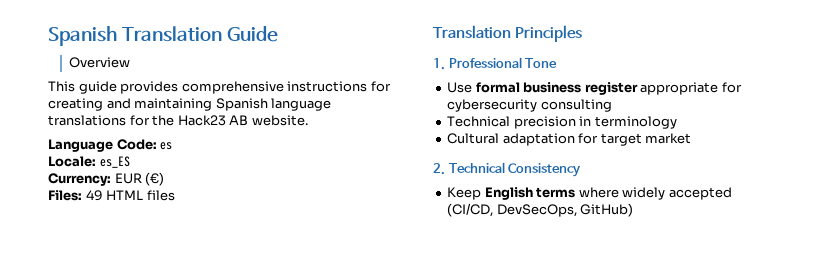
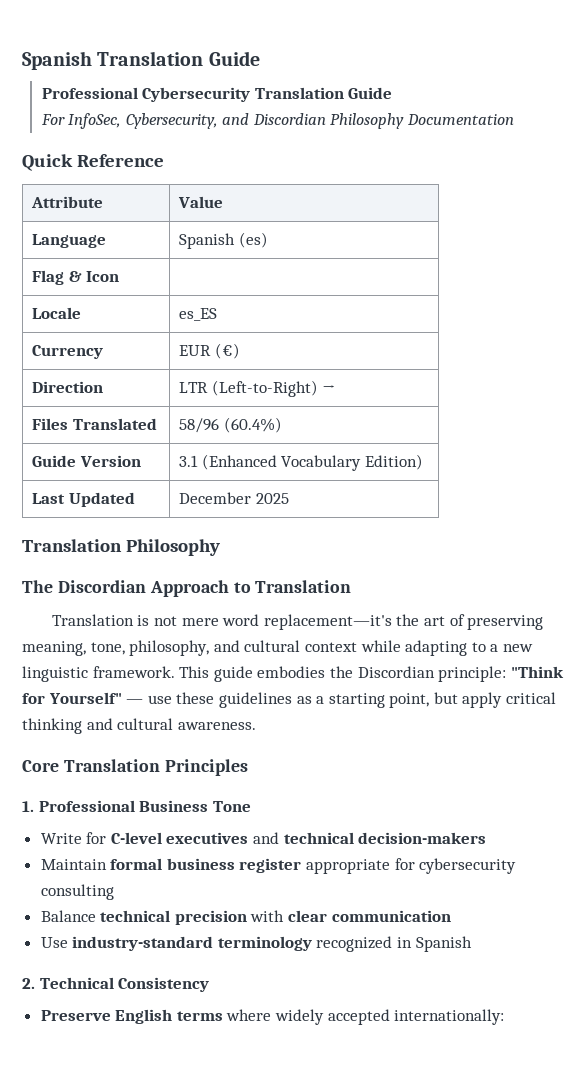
- Overview
- This guide provides comprehensive instructions for creating and maintaining Spanish language translations for the Hack23 AB website.
- Language Code: es
- Locale: es_ES
- Currency: EUR (€)
- Files: 49 HTML files
- Translation Principles
+ Professional Cybersecurity Translation Guide
+ For InfoSec, Cybersecurity, and Discordian Philosophy Documentation
+ Quick Reference
+ Attribute | Value
+ Language | Spanish (es)
+ Flag & Icon |
+ Locale | es_ES
+ Currency | EUR (€)
+ Direction | LTR (Left-to-Right) →
+ Files Translated | 58/96 (60.4%)
+ Guide Version | 3.1 (Enhanced Vocabulary Edition)
+ Last Updated | December 2025
+ Translation Philosophy
+ The Discordian Approach to Translation
+ Translation is not mere word replacement—it's the art of preserving meaning, tone, philosophy, and cultural context while adapting to a new linguistic framework. This guide embodies the Discordian principle: "Think for Yourself" — use these guidelines as a starting point, but apply critical thinking and cultural awareness.
+ Core Translation Principles
- 1. Professional Tone
+ 1. Professional Business Tone
- Use formal business register appropriate for cybersecurity consulting
+ Write for C-level executives and technical decision-makers
+ Maintain formal business register appropriate for cybersecurity consulting
- Technical precision in terminology
- Cultural adaptation for target market
+ Balance technical precision with clear communication
+ Use industry-standard terminology recognized in Spanish
- Keep English terms where widely accepted (CI/CD, DevSecOps, GitHub)
+ Preserve English terms where widely accepted internationally:

